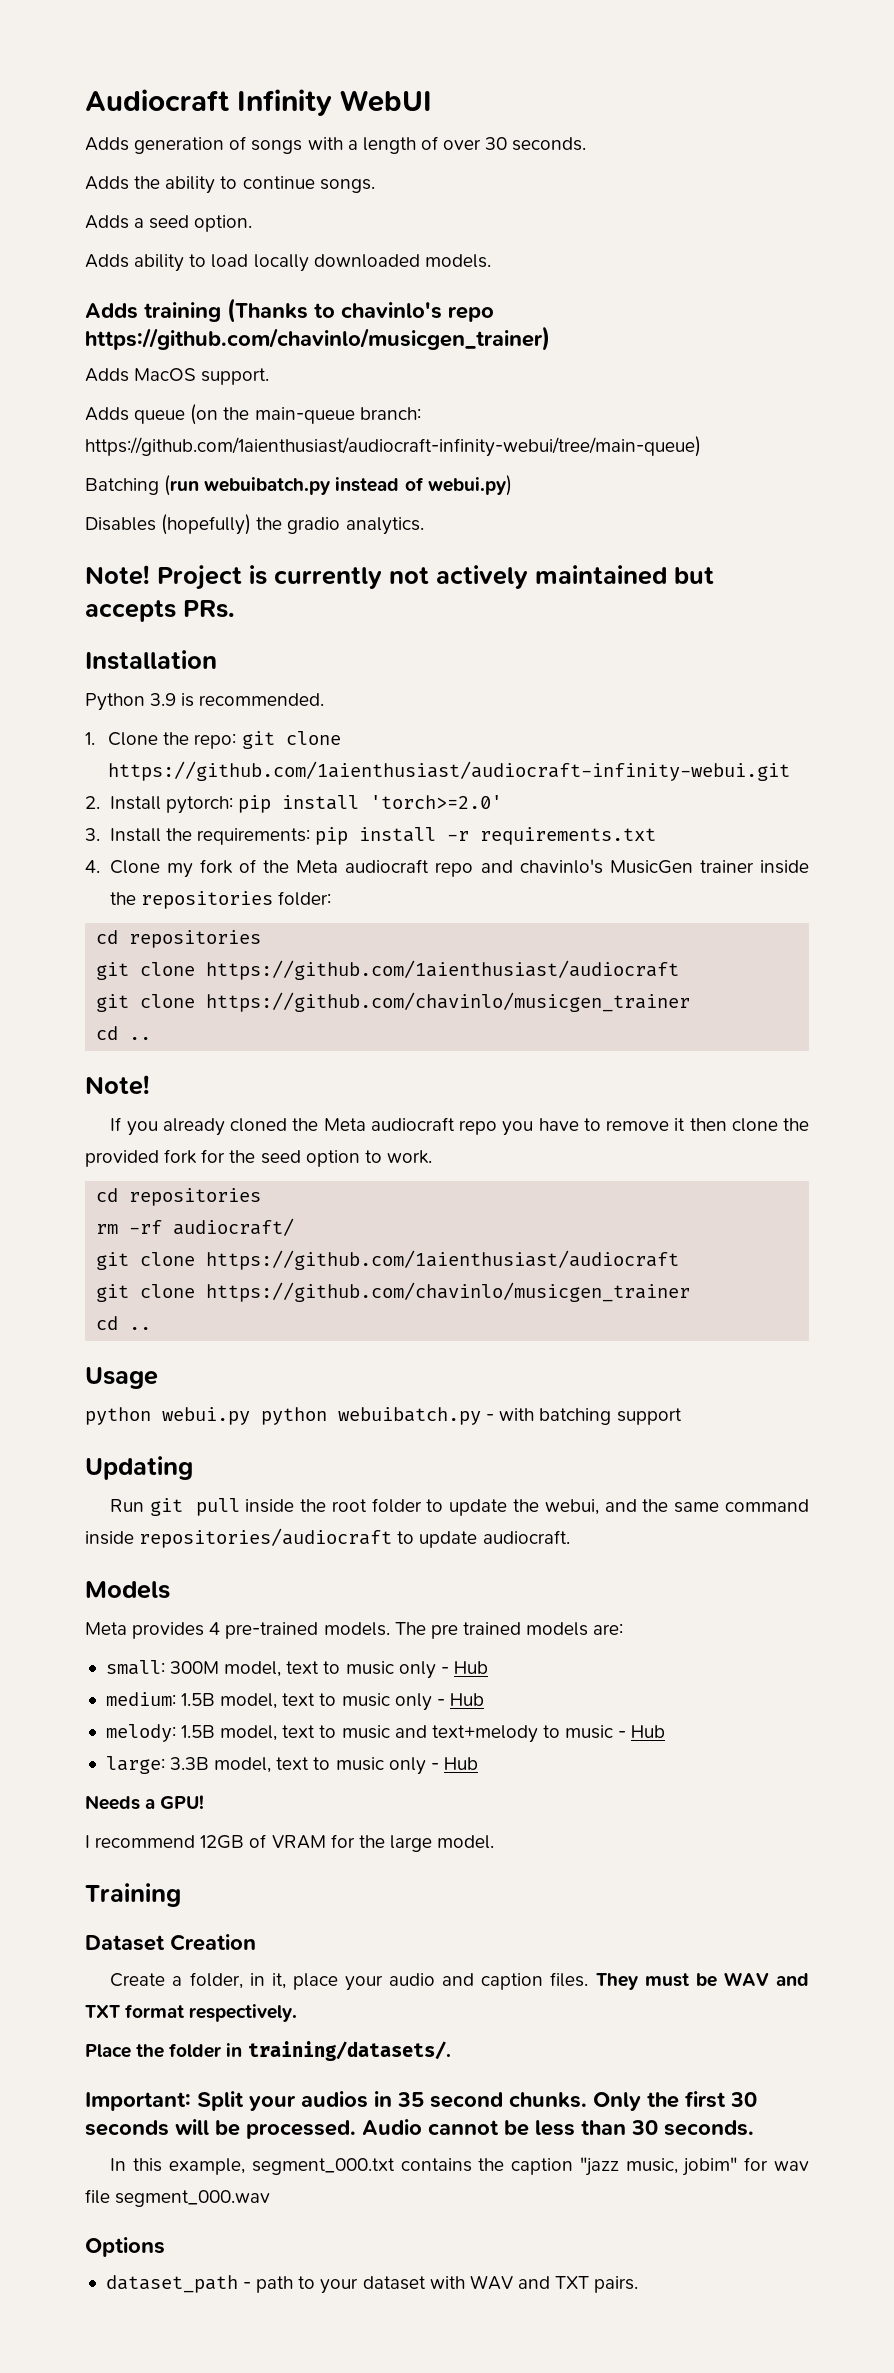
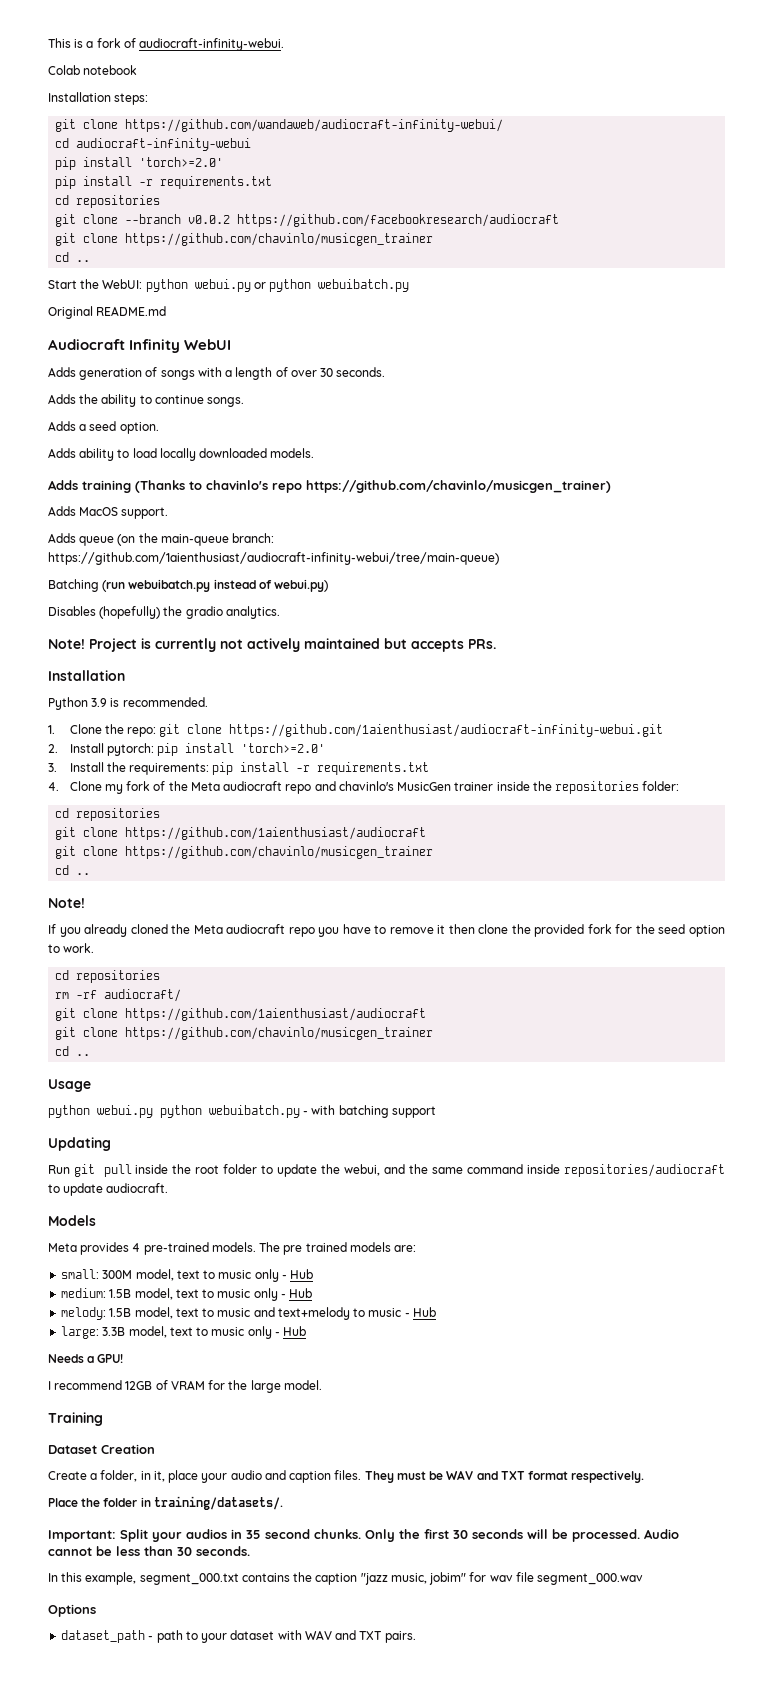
+ This is a fork of audiocraft-infinity-webui.
+ Colab notebook
+ Installation steps:
+ git clone https://github.com/wandaweb/audiocraft-infinity-webui/
+ cd audiocraft-infinity-webui
+ pip install 'torch>=2.0'
+ pip install -r requirements.txt
+ cd repositories
+ git clone --branch v0.0.2 https://github.com/facebookresearch/audiocraft
+ git clone https://github.com/chavinlo/musicgen_trainer
+ cd ..
+ Start the WebUI: python webui.py or python webuibatch.py
+ Original README.md

